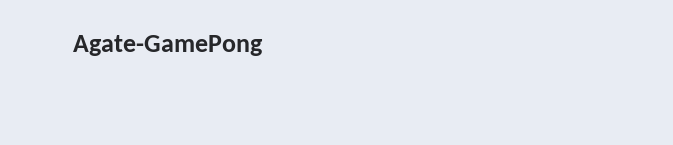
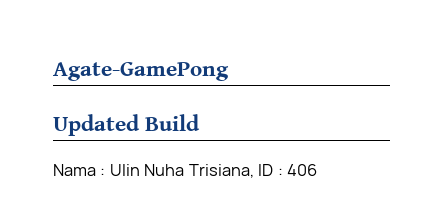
+ Updated Build
+ Nama : Ulin Nuha Trisiana, ID : 406

